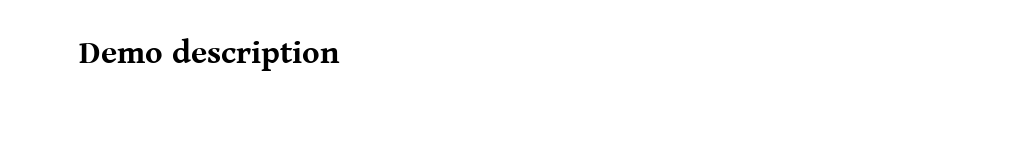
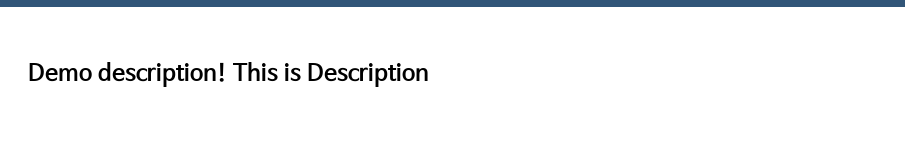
- Demo description
+ Demo description! This is Description

